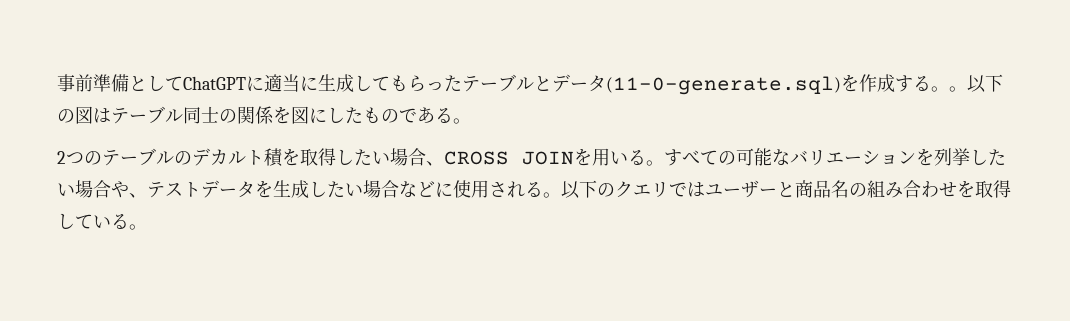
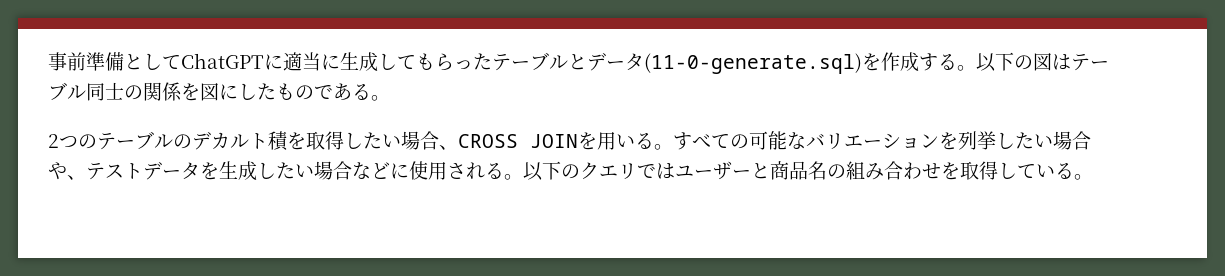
- 事前準備としてChatGPTに適当に生成してもらったテーブルとデータ(11-0-generate.sql)を作成する。。
+ 事前準備としてChatGPTに適当に生成してもらったテーブルとデータ(11-0-generate.sql)を作成する。

